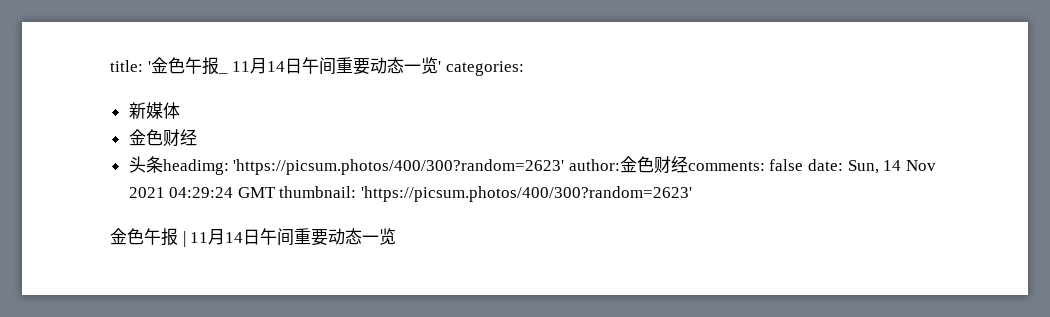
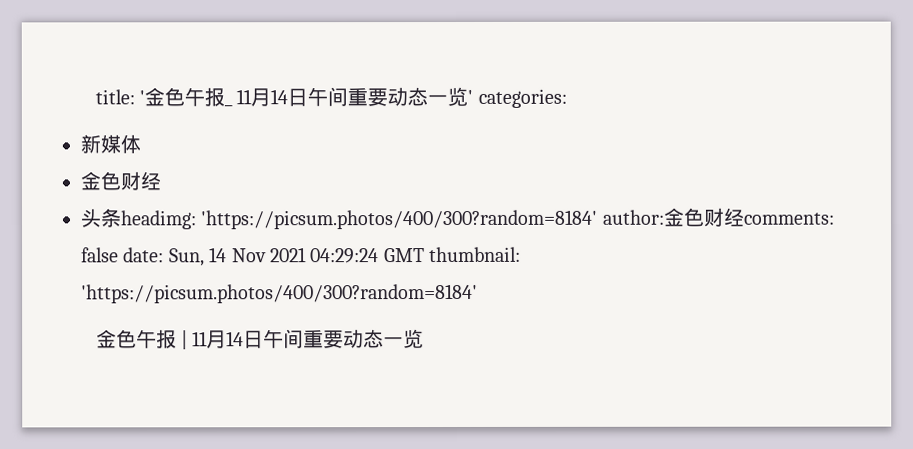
- 头条headimg: 'https://picsum.photos/400/300?random=2623' author:金色财经comments: false date: Sun, 14 Nov 2021 04:29:24 GMT thumbnail: 'https://picsum.photos/400/300?random=2623'
+ 头条headimg: 'https://picsum.photos/400/300?random=8184' author:金色财经comments: false date: Sun, 14 Nov 2021 04:29:24 GMT thumbnail: 'https://picsum.photos/400/300?random=8184'

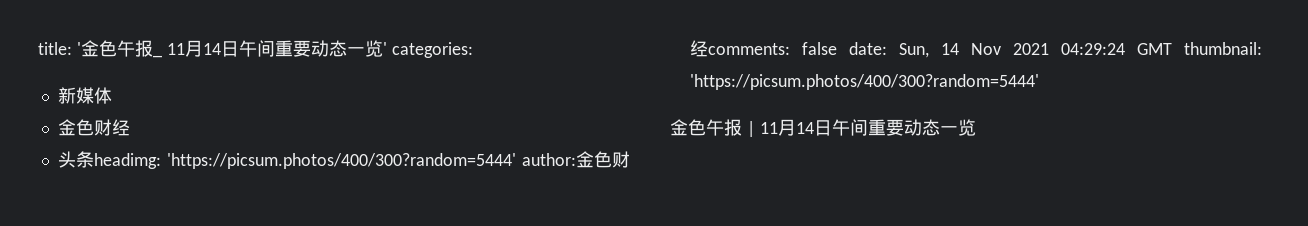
- 头条headimg: 'https://picsum.photos/400/300?random=8184' author:金色财经comments: false date: Sun, 14 Nov 2021 04:29:24 GMT thumbnail: 'https://picsum.photos/400/300?random=8184'
+ 头条headimg: 'https://picsum.photos/400/300?random=5444' author:金色财经comments: false date: Sun, 14 Nov 2021 04:29:24 GMT thumbnail: 'https://picsum.photos/400/300?random=5444'

